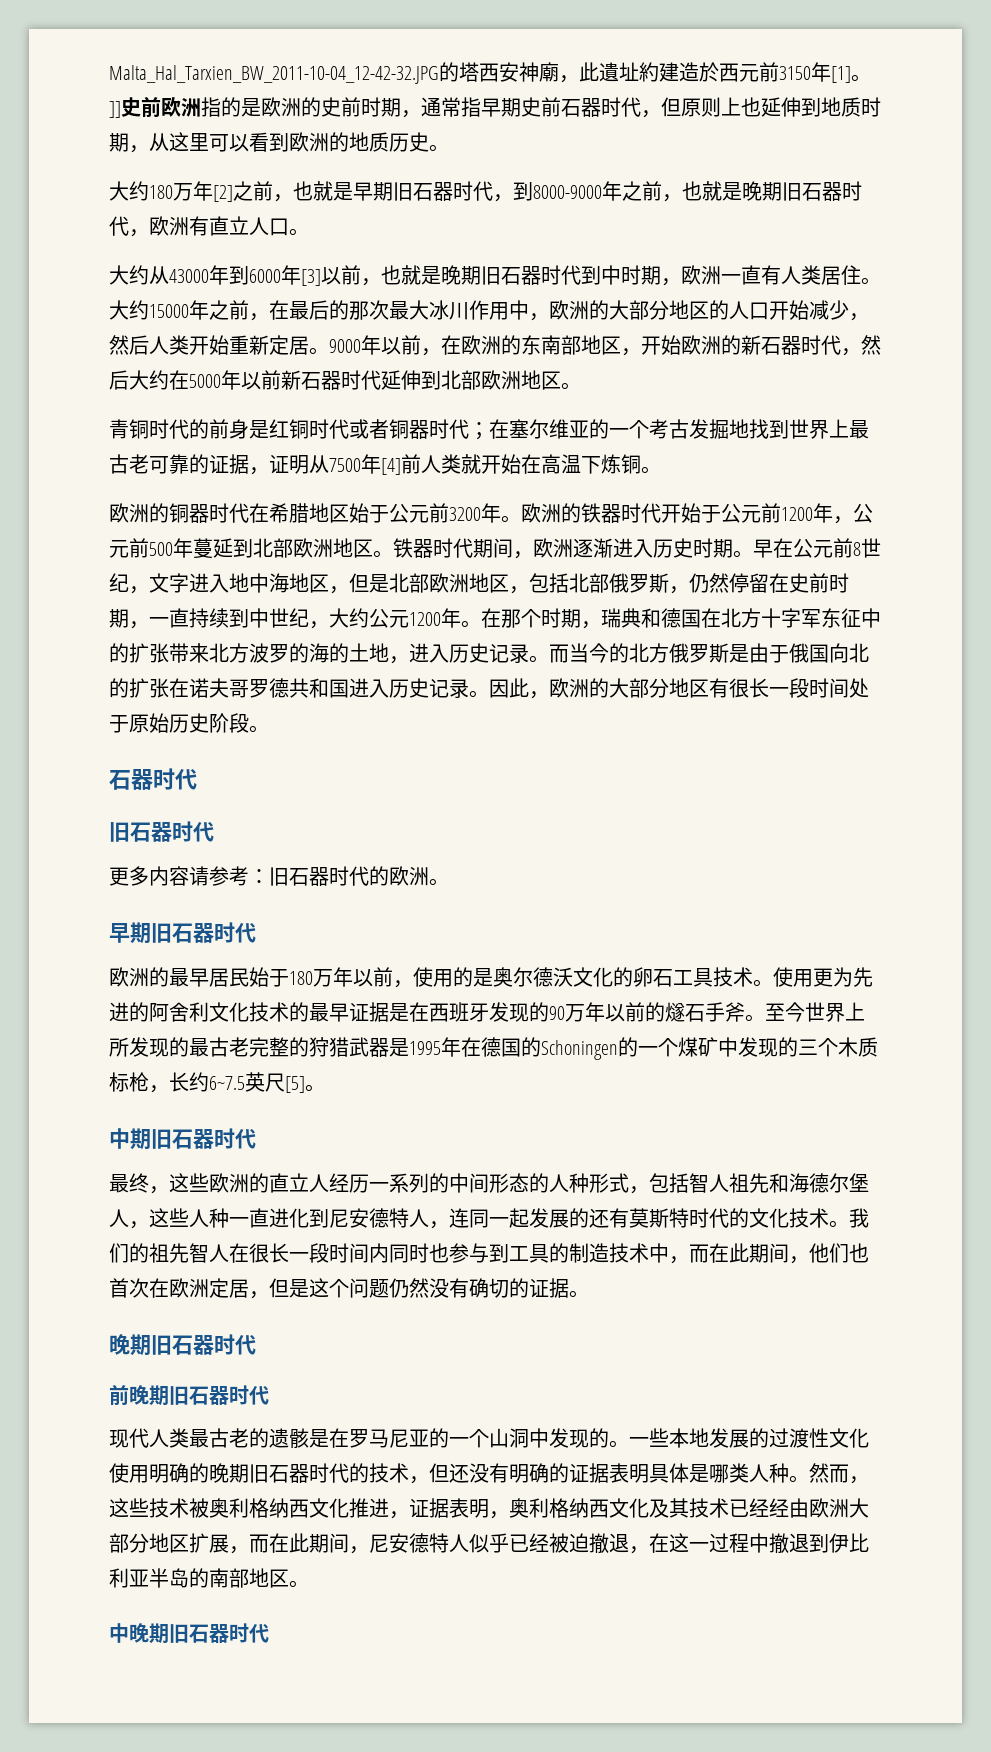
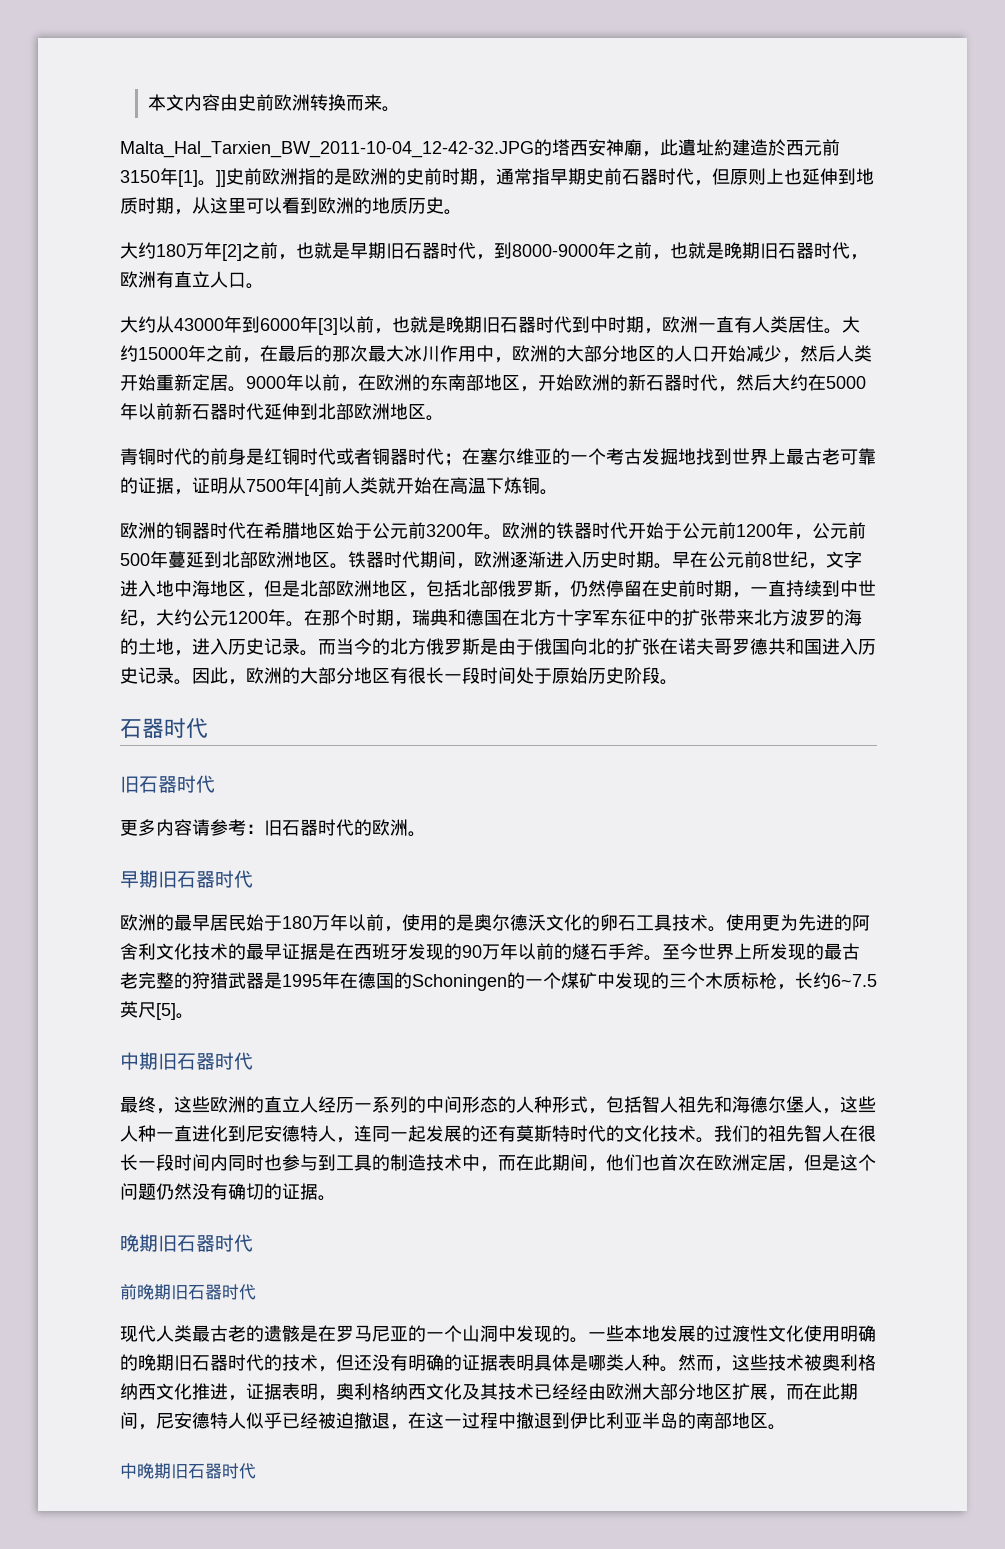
+ 本文内容由史前欧洲转换而来。

